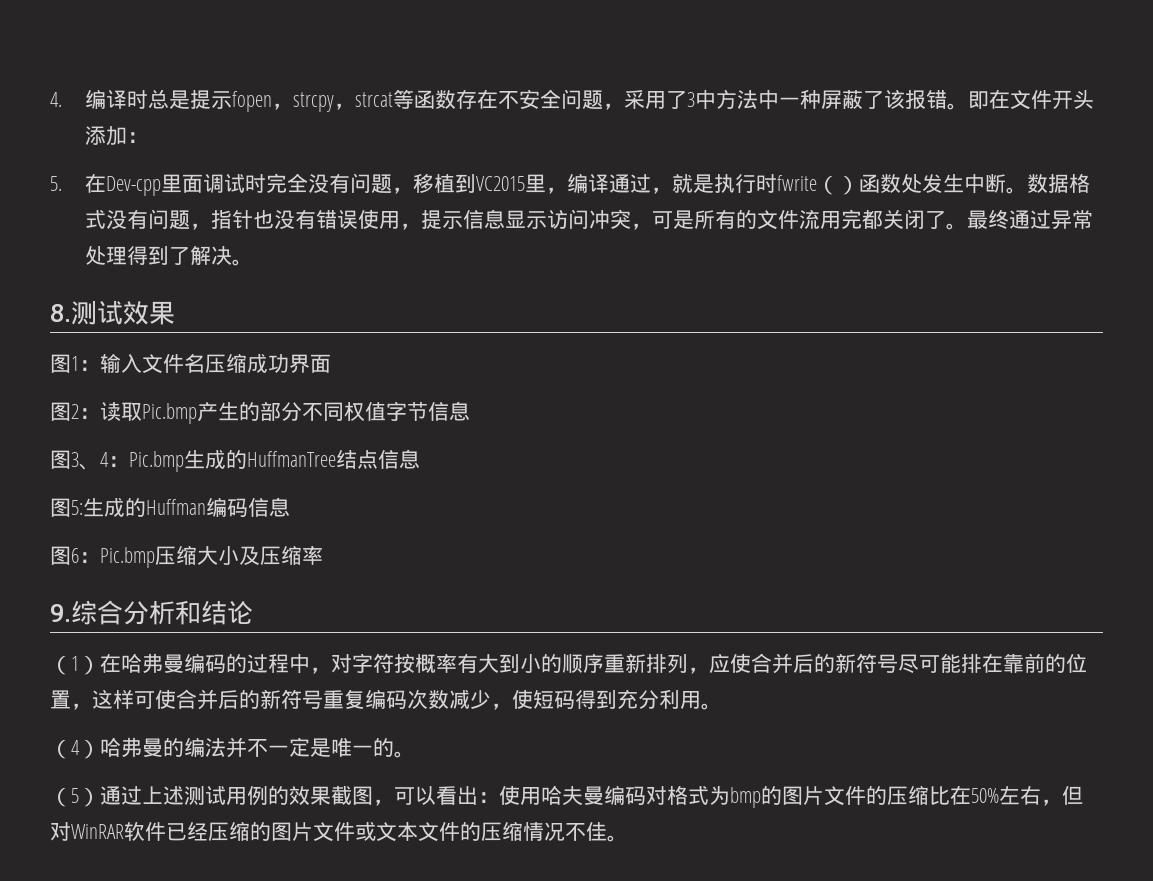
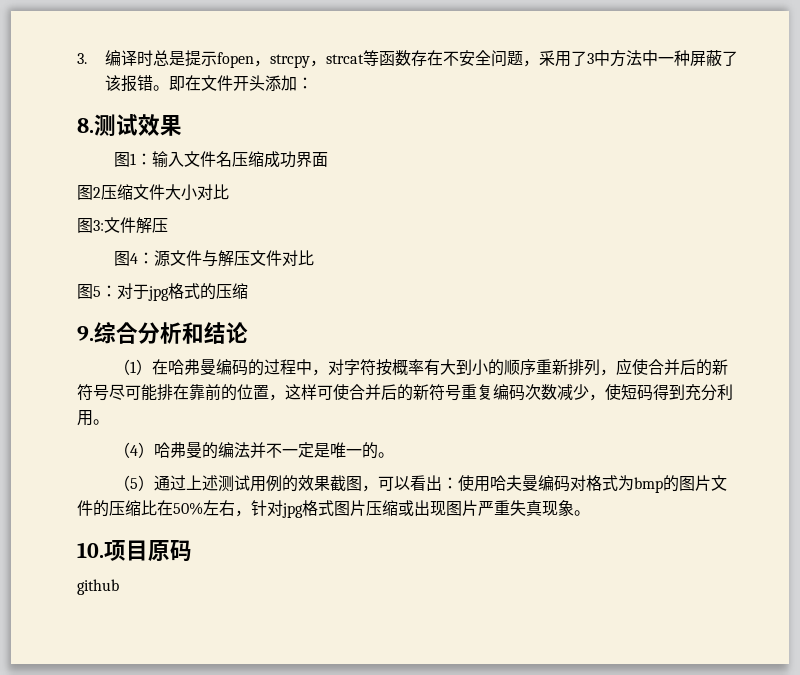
- 4.编译时总是提示fopen，strcpy，strcat等函数存在不安全问题，采用了3中方法中一种屏蔽了该报错。
+ 3.编译时总是提示fopen，strcpy，strcat等函数存在不安全问题，采用了3中方法中一种屏蔽了该报错。
- 5.在Dev-cpp里面调试时完全没有问题，移植到VC2015里，编译通过，就是执行时fwrite（）函数处发生中断。数据格式没有问题，指针也没有错误使用，提示信息显示访问冲突，可是所有的文件流用完都关闭了。最终通过异常处理得到了解决。
- 图2：读取Pic.bmp产生的部分不同权值字节信息
- 图3、4：Pic.bmp生成的HuffmanTree结点信息
- 图5:生成的Huffman编码信息
- 图6：Pic.bmp压缩大小及压缩率
+ 图2压缩文件大小对比
+ 图3:文件解压
+ 图4：源文件与解压文件对比
+ 图5：对于jpg格式的压缩
- （5）通过上述测试用例的效果截图，可以看出：使用哈夫曼编码对格式为bmp的图片文件的压缩比在50%左右，但对WinRAR软件已经压缩的图片文件或文本文件的压缩情况不佳。
+ （5）通过上述测试用例的效果截图，可以看出：使用哈夫曼编码对格式为bmp的图片文件的压缩比在50%左右，针对jpg格式图片压缩或出现图片严重失真现象。
+ 10.项目原码
+ github

